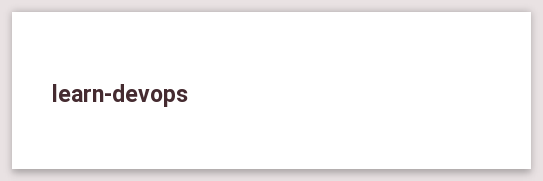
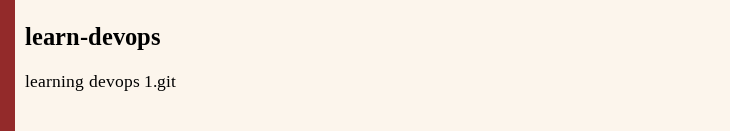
+ learning devops 1.git

